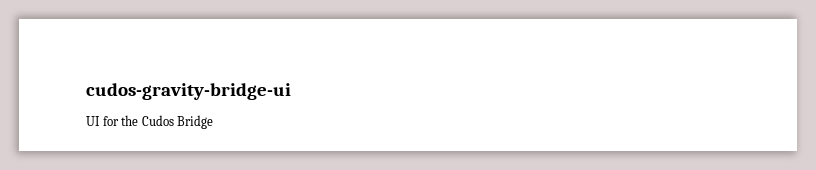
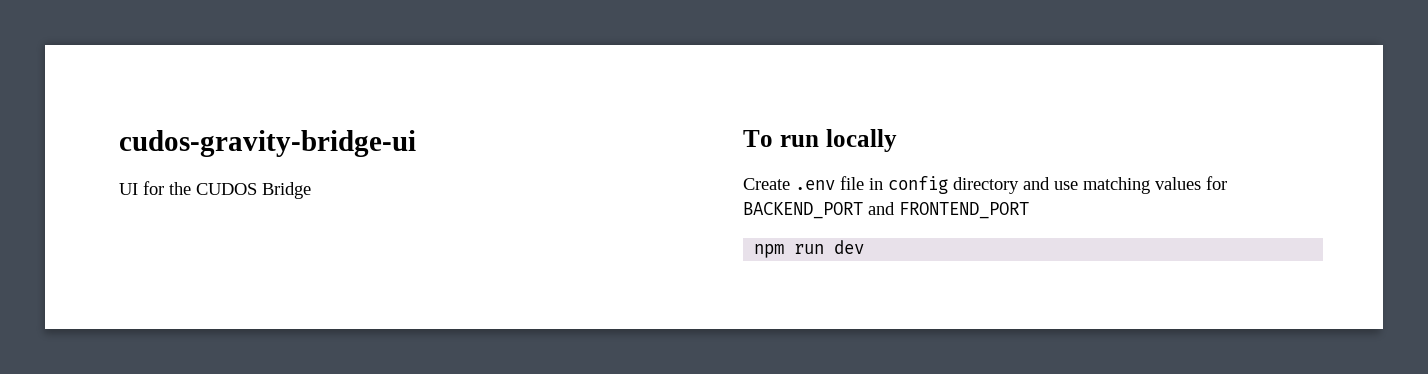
- UI for the Cudos Bridge
+ UI for the CUDOS Bridge
+ To run locally
+ Create .env file in config directory and use matching values for BACKEND_PORT and FRONTEND_PORT
+ npm run dev

